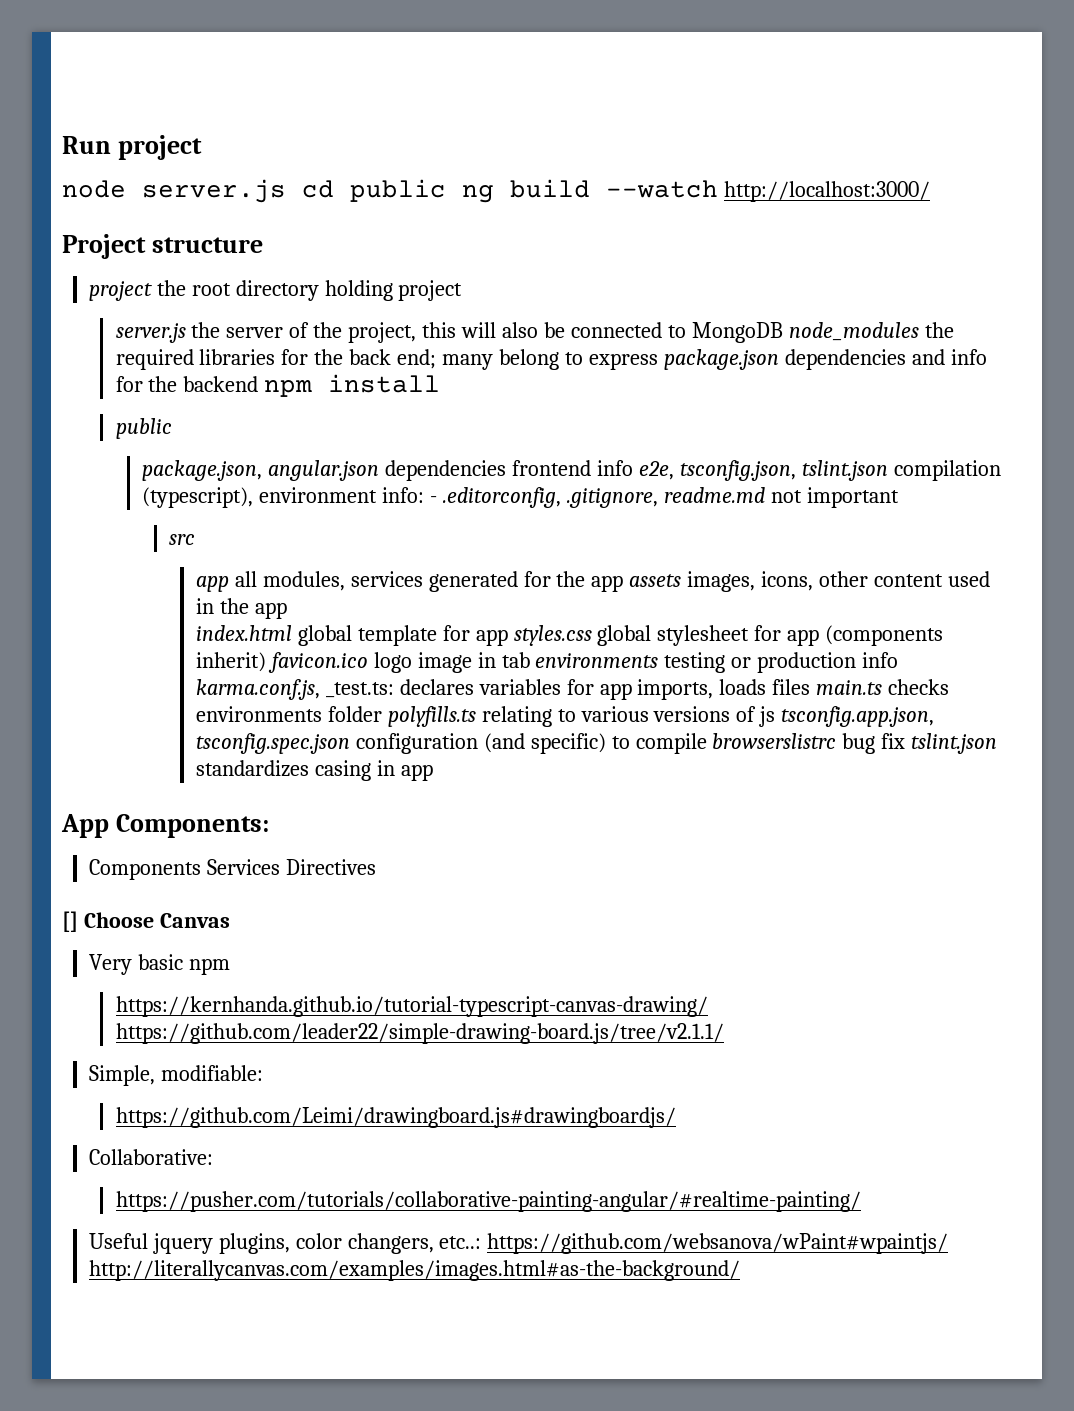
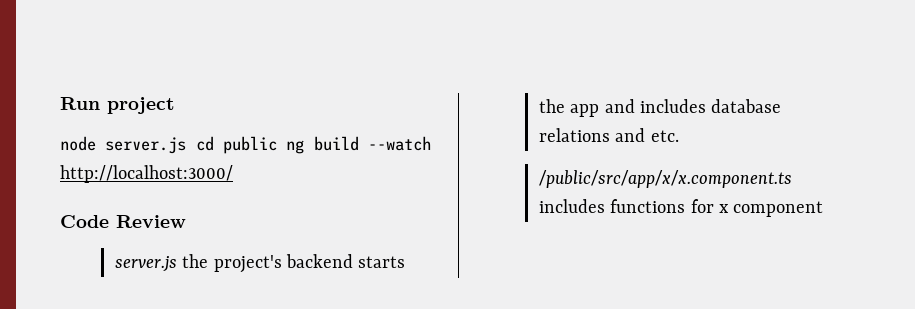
- Project structure
- project the root directory holding project
- server.js the server of the project, this will also be connected to MongoDB node_modules the required libraries for the back end; many belong to express package.json dependencies and info for the backend npm install
- public
- package.json, angular.json dependencies frontend info e2e, tsconfig.json, tslint.json compilation (typescript), environment info: - .editorconfig, .gitignore, readme.md not important
- src
- app all modules, services generated for the app assets images, icons, other content used in the app
- index.html global template for app styles.css global stylesheet for app (components inherit) favicon.ico logo image in tab environments testing or production info karma.conf.js, _test.ts: declares variables for app imports, loads files main.ts checks environments folder polyfills.ts relating to various versions of js tsconfig.app.json, tsconfig.spec.json configuration (and specific) to compile browserslistrc bug fix tslint.json standardizes casing in app
- App Components:
- Components Services Directives
- [] Choose Canvas
- Very basic npm
- https://kernhanda.github.io/tutorial-typescript-canvas-drawing/ https://github.com/leader22/simple-drawing-board.js/tree/v2.1.1/
- Simple, modifiable:
- https://github.com/Leimi/drawingboard.js#drawingboardjs/
- Collaborative:
- https://pusher.com/tutorials/collaborative-painting-angular/#realtime-painting/
- Useful jquery plugins, color changers, etc..: https://github.com/websanova/wPaint#wpaintjs/ http://literallycanvas.com/examples/images.html#as-the-background/
+ Code Review
+ server.js the project's backend starts the app and includes database relations and etc.
+ /public/src/app/x/x.component.ts includes functions for x component

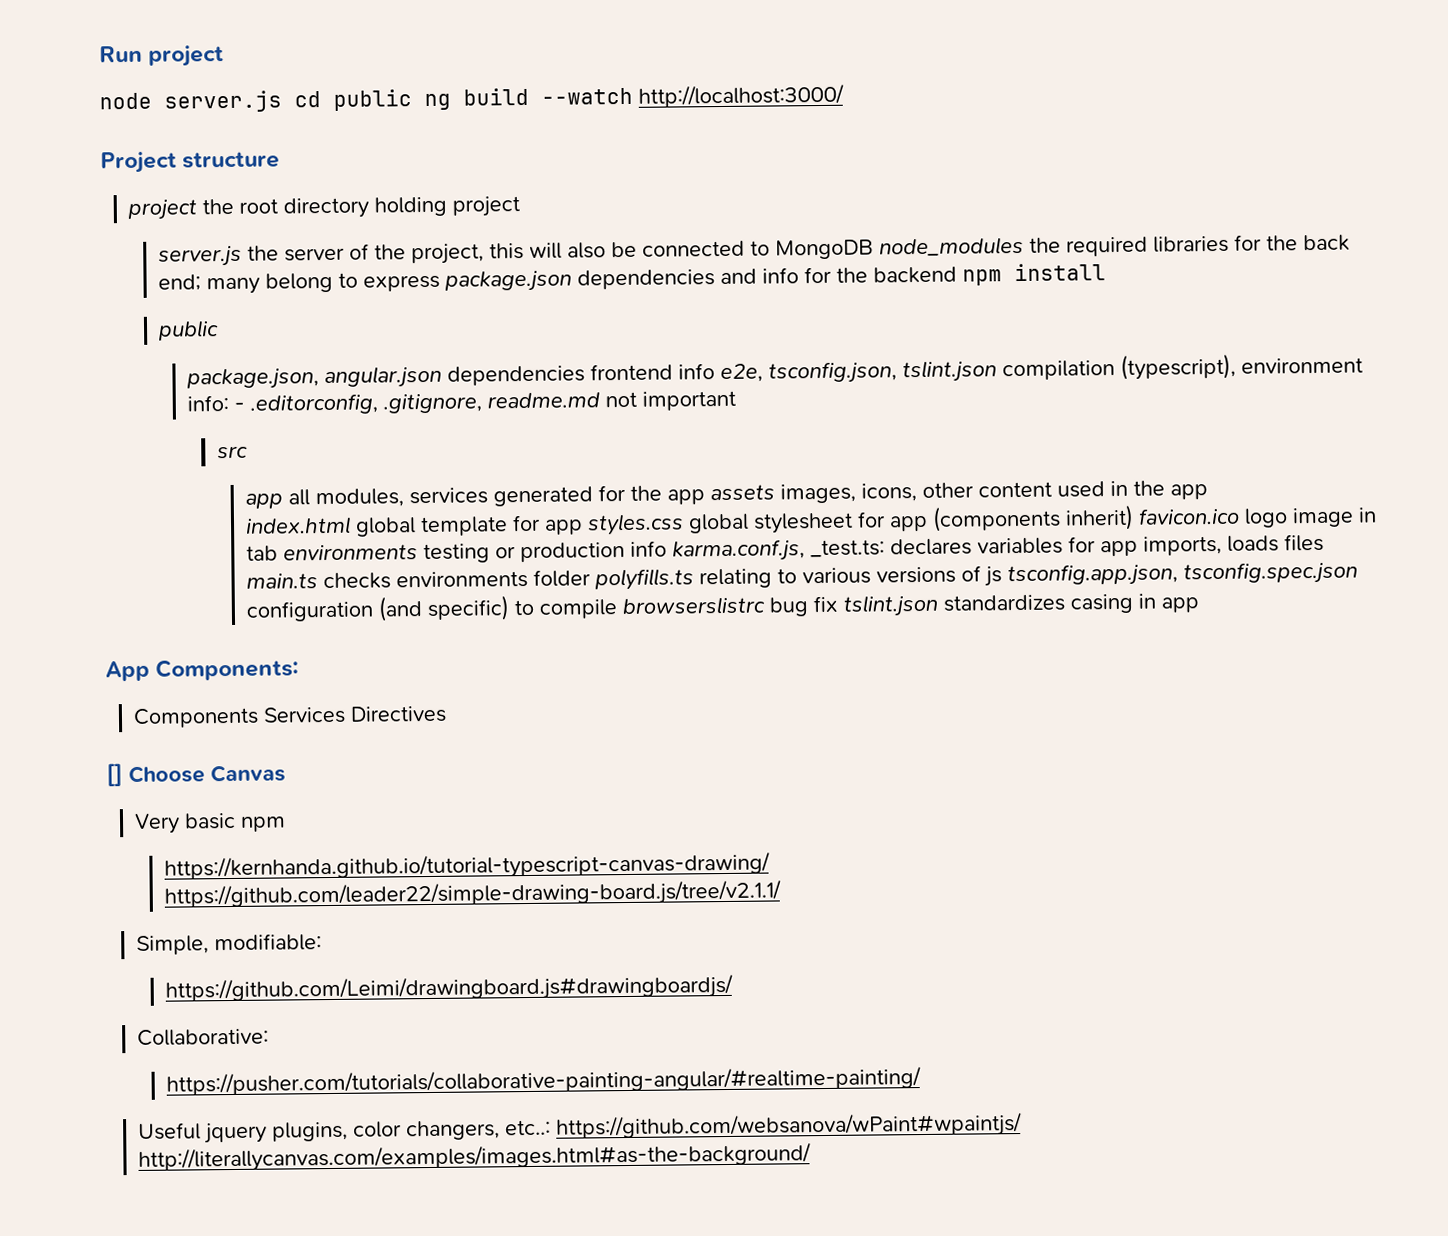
- Code Review
- server.js the project's backend starts the app and includes database relations and etc.
- /public/src/app/x/x.component.ts includes functions for x component
+ Project structure
+ project the root directory holding project
+ server.js the server of the project, this will also be connected to MongoDB node_modules the required libraries for the back end; many belong to express package.json dependencies and info for the backend npm install
+ public
+ package.json, angular.json dependencies frontend info e2e, tsconfig.json, tslint.json compilation (typescript), environment info: - .editorconfig, .gitignore, readme.md not important
+ src
+ app all modules, services generated for the app assets images, icons, other content used in the app
+ index.html global template for app styles.css global stylesheet for app (components inherit) favicon.ico logo image in tab environments testing or production info karma.conf.js, _test.ts: declares variables for app imports, loads files main.ts checks environments folder polyfills.ts relating to various versions of js tsconfig.app.json, tsconfig.spec.json configuration (and specific) to compile browserslistrc bug fix tslint.json standardizes casing in app
+ App Components:
+ Components Services Directives
+ [] Choose Canvas
+ Very basic npm
+ https://kernhanda.github.io/tutorial-typescript-canvas-drawing/ https://github.com/leader22/simple-drawing-board.js/tree/v2.1.1/
+ Simple, modifiable:
+ https://github.com/Leimi/drawingboard.js#drawingboardjs/
+ Collaborative:
+ https://pusher.com/tutorials/collaborative-painting-angular/#realtime-painting/
+ Useful jquery plugins, color changers, etc..: https://github.com/websanova/wPaint#wpaintjs/ http://literallycanvas.com/examples/images.html#as-the-background/

